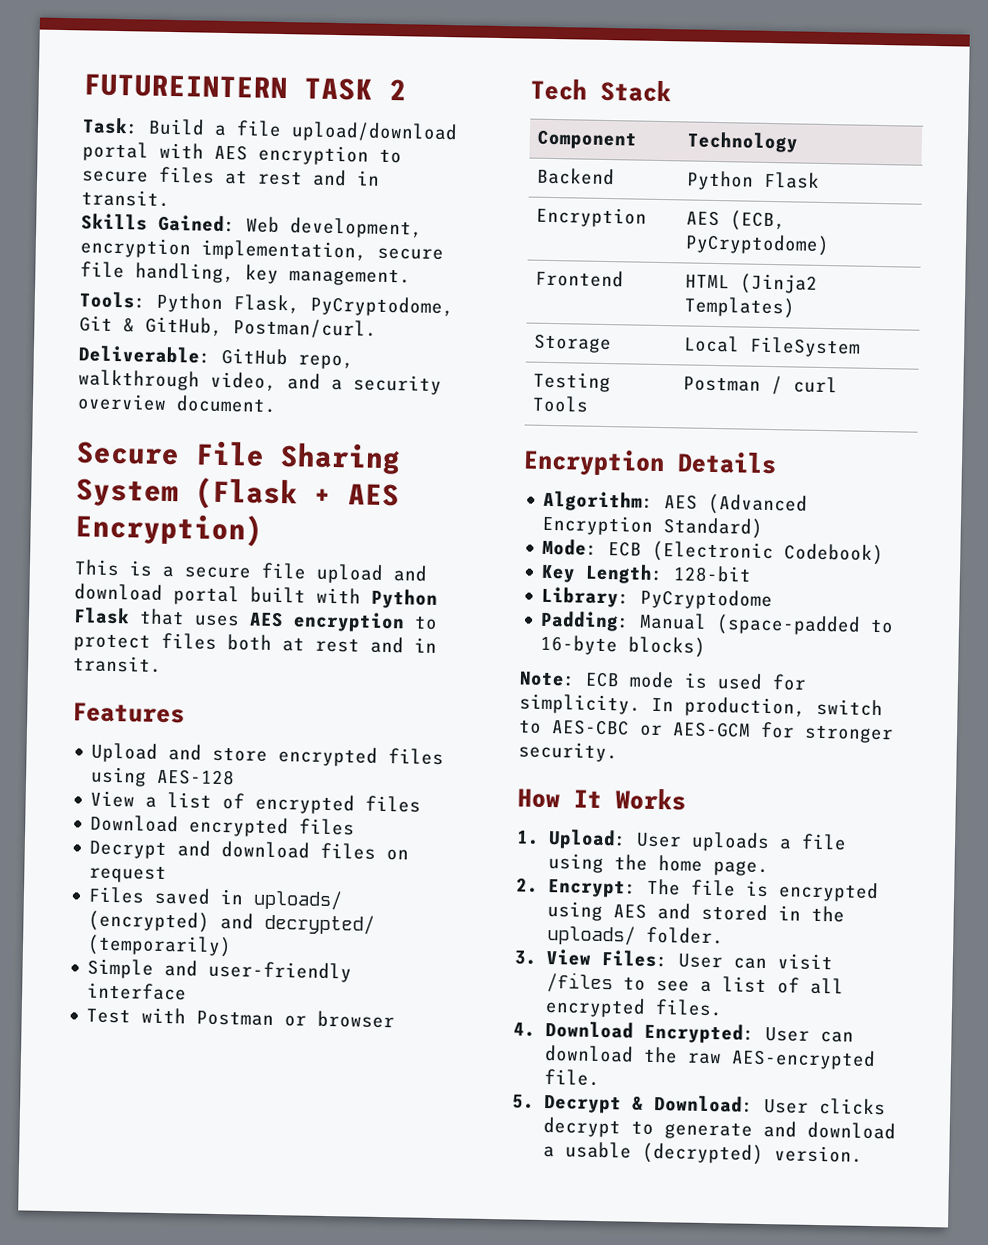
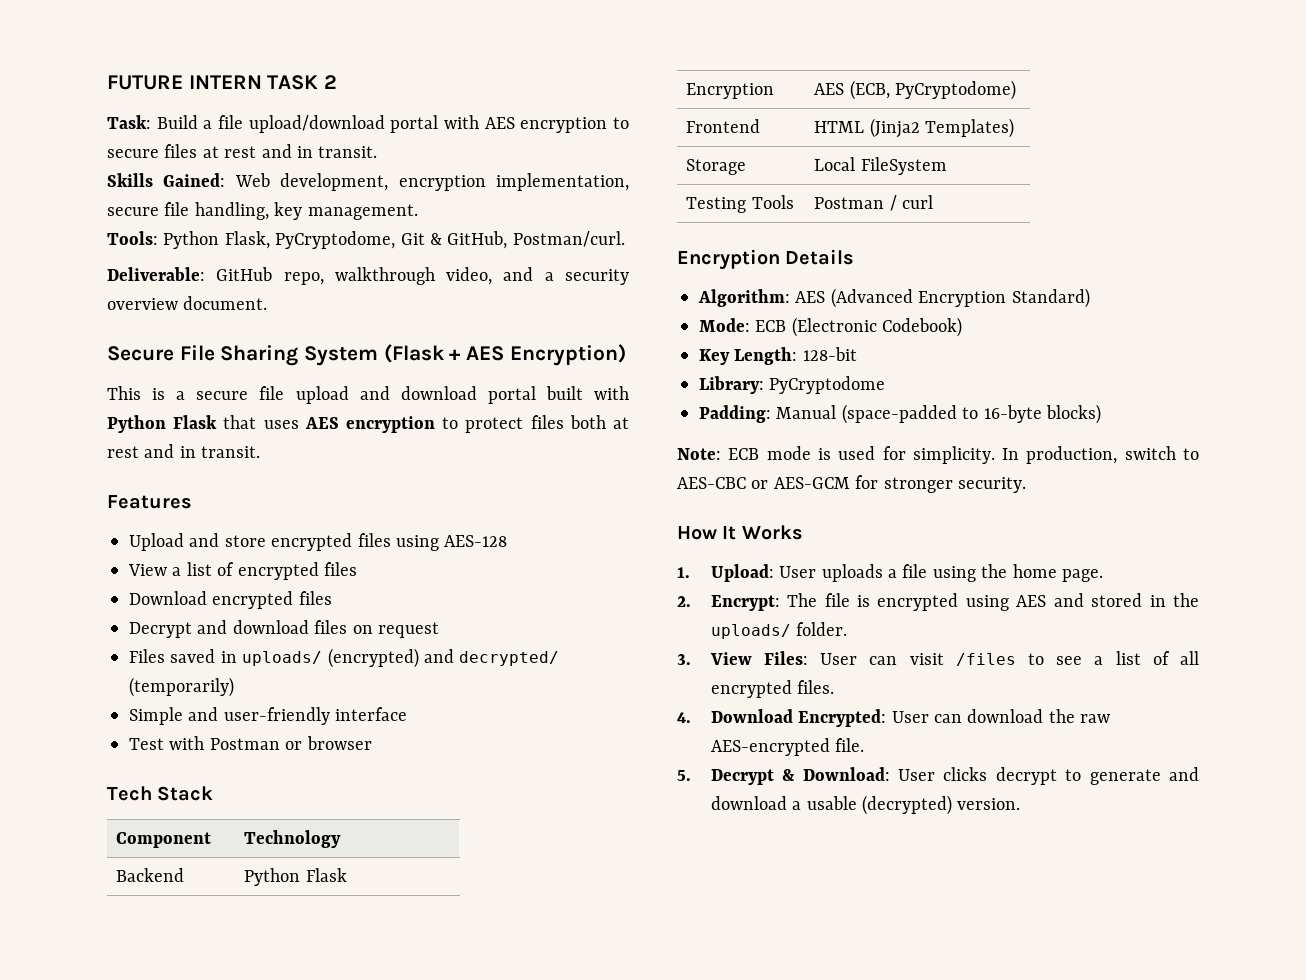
- FUTUREINTERN TASK 2
+ FUTURE INTERN TASK 2

